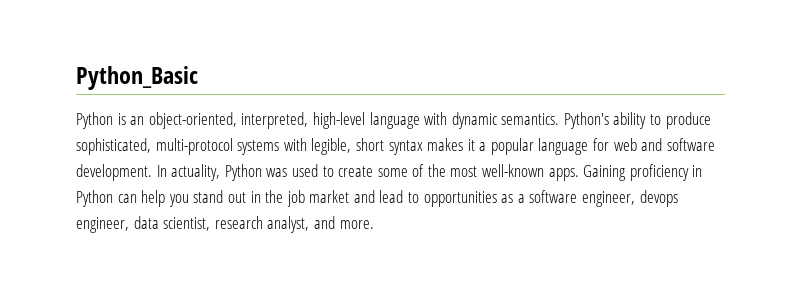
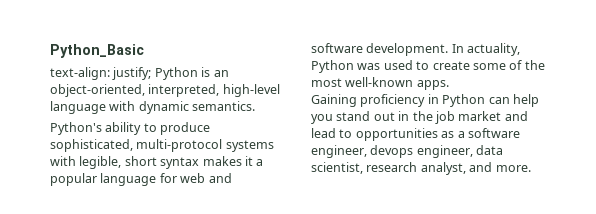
- Python is an object-oriented, interpreted, high-level language with dynamic semantics. Python's ability to produce sophisticated, multi-protocol systems with legible, short syntax makes it a popular language for web and software development.
+ text-align: justify; Python is an object-oriented, interpreted, high-level language with dynamic semantics.
+ Python's ability to produce sophisticated, multi-protocol systems with legible, short syntax makes it a popular language for web and software development.
- In actuality, Python was used to create some of the most well-known apps. Gaining proficiency in Python can help you stand out in the job market and lead to opportunities as a software engineer, devops engineer, data scientist, research analyst, and more.
+ In actuality, Python was used to create some of the most well-known apps.
+ Gaining proficiency in Python can help you stand out in the job market and lead to opportunities as a software engineer, devops engineer, data scientist, research analyst, and more.

